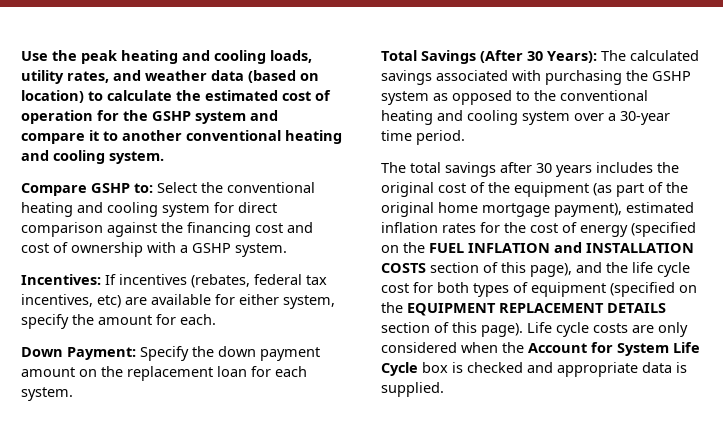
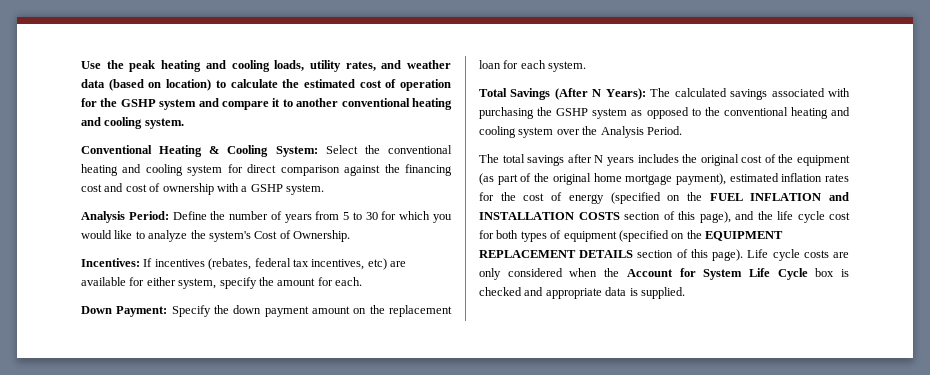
- Compare GSHP to: Select the conventional heating and cooling system for direct comparison against the financing cost and cost of ownership with a GSHP system.
+ Conventional Heating & Cooling System: Select the conventional heating and cooling system for direct comparison against the financing cost and cost of ownership with a GSHP system.
+ Analysis Period: Define the number of years from 5 to 30 for which you would like to analyze the system's Cost of Ownership.
- Total Savings (After 30 Years): The calculated savings associated with purchasing the GSHP system as opposed to the conventional heating and cooling system over a 30-year time period.
+ Total Savings (After N Years): The calculated savings associated with purchasing the GSHP system as opposed to the conventional heating and cooling system over the Analysis Period.
- The total savings after 30 years includes the original cost of the equipment (as part of the original home mortgage payment), estimated inflation rates for the cost of energy (specified on the FUEL INFLATION and INSTALLATION COSTS section of this page), and the life cycle cost for both types of equipment (specified on the EQUIPMENT REPLACEMENT DETAILS section of this page).
+ The total savings after N years includes the original cost of the equipment (as part of the original home mortgage payment), estimated inflation rates for the cost of energy (specified on the FUEL INFLATION and INSTALLATION COSTS section of this page), and the life cycle cost for both types of equipment (specified on the EQUIPMENT REPLACEMENT DETAILS section of this page).

